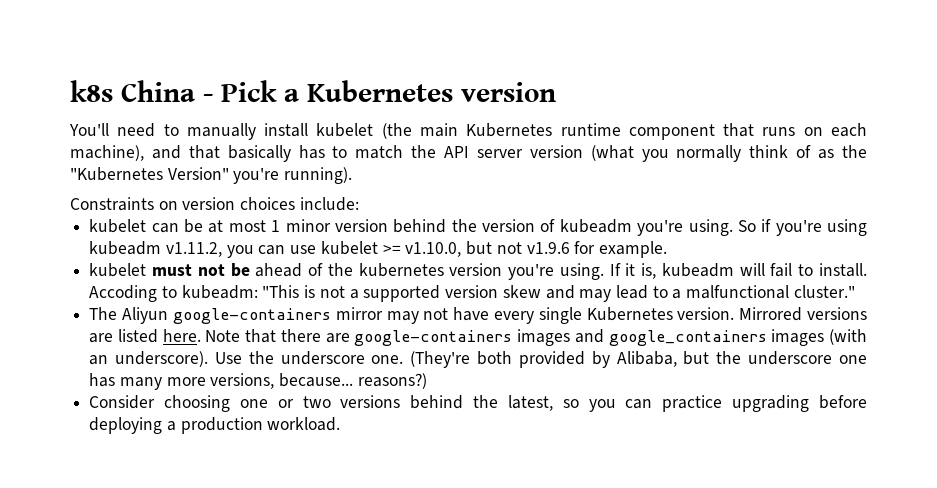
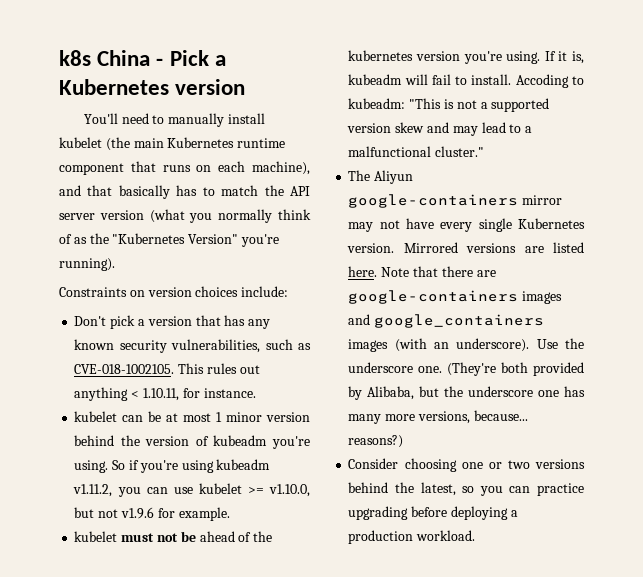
+ Don't pick a version that has any known security vulnerabilities, such as CVE-018-1002105. This rules out anything < 1.10.11, for instance.

